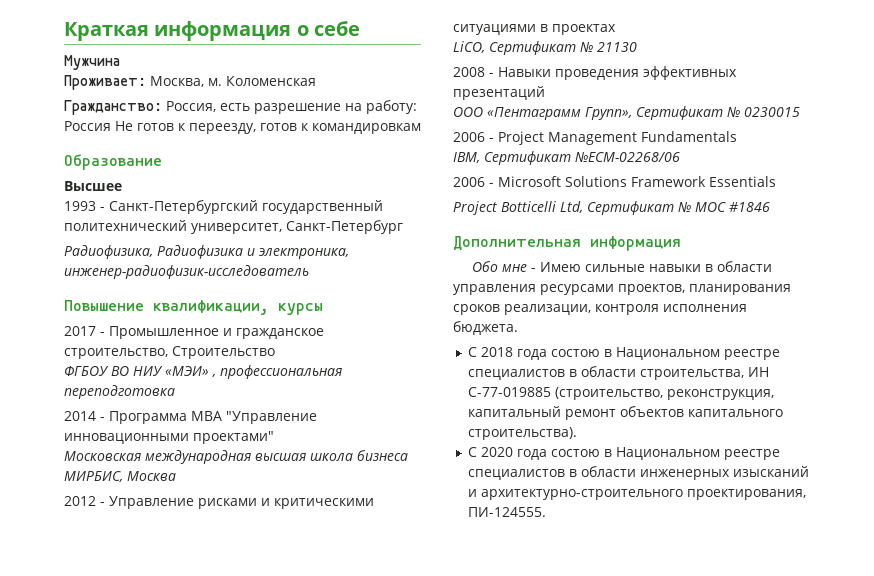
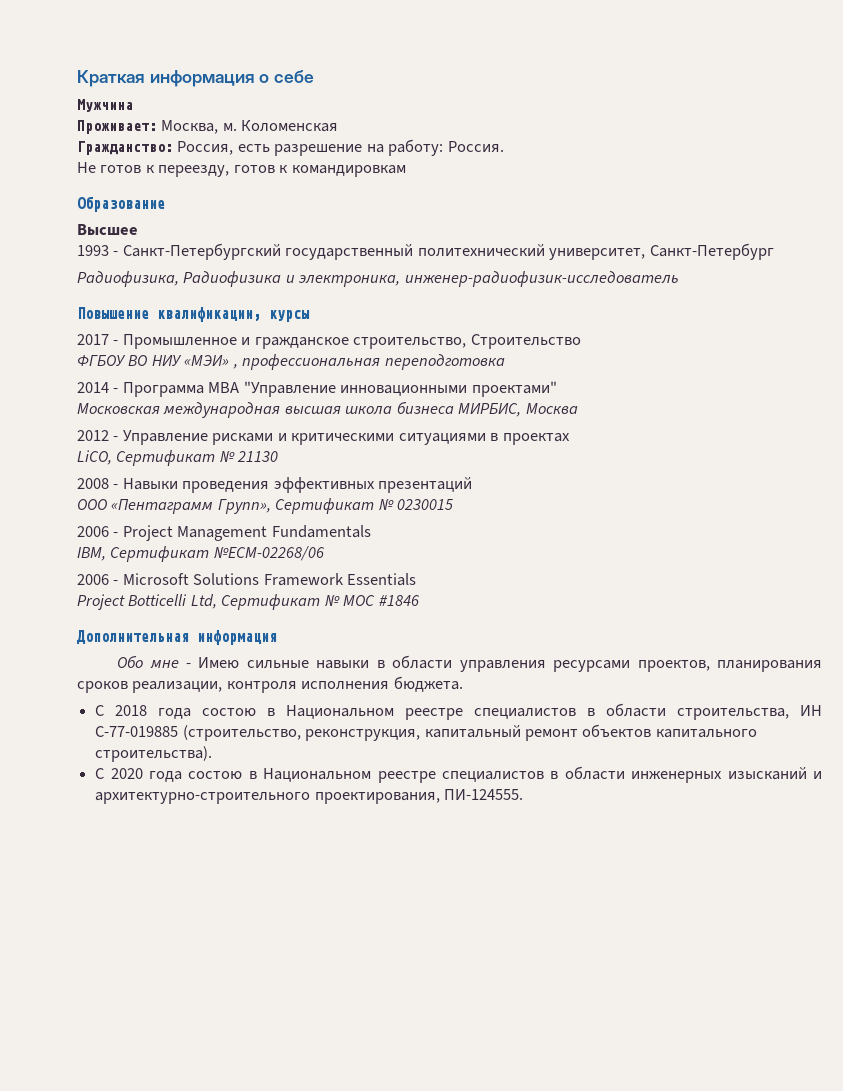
- Гражданство: Россия, есть разрешение на работу: Россия Не готов к переезду, готов к командировкам
+ Гражданство: Россия, есть разрешение на работу: Россия.
+ Не готов к переезду, готов к командировкам

